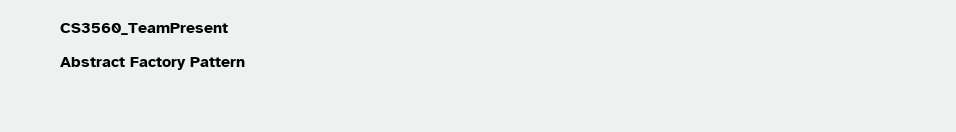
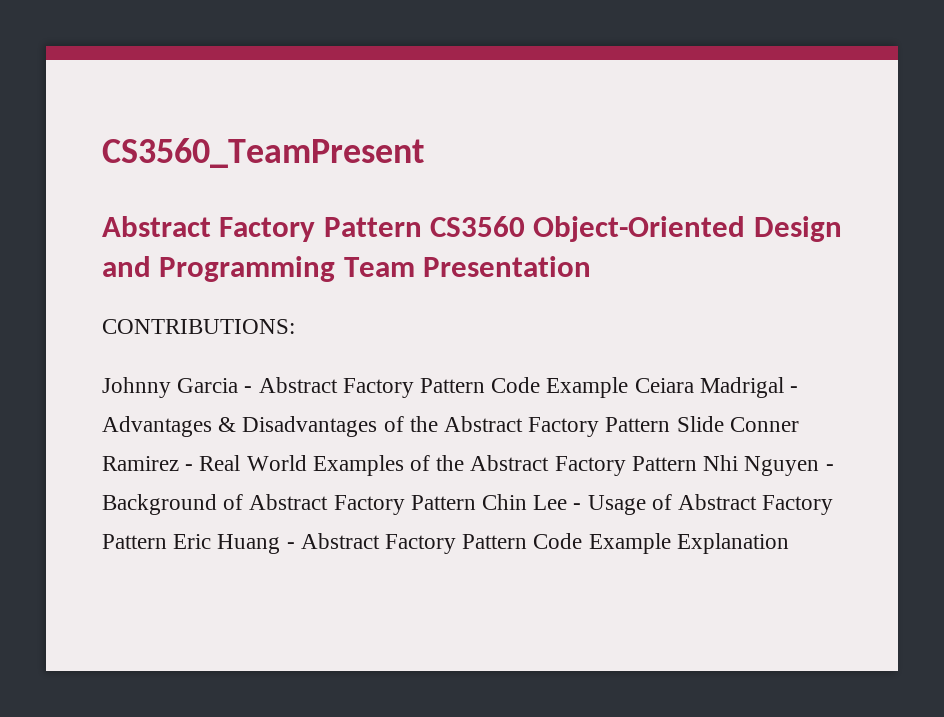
- Abstract Factory Pattern
+ Abstract Factory Pattern CS3560 Object-Oriented Design and Programming Team Presentation
+ CONTRIBUTIONS:
+ Johnny Garcia - Abstract Factory Pattern Code Example Ceiara Madrigal - Advantages & Disadvantages of the Abstract Factory Pattern Slide Conner Ramirez - Real World Examples of the Abstract Factory Pattern Nhi Nguyen - Background of Abstract Factory Pattern Chin Lee - Usage of Abstract Factory Pattern Eric Huang - Abstract Factory Pattern Code Example Explanation

